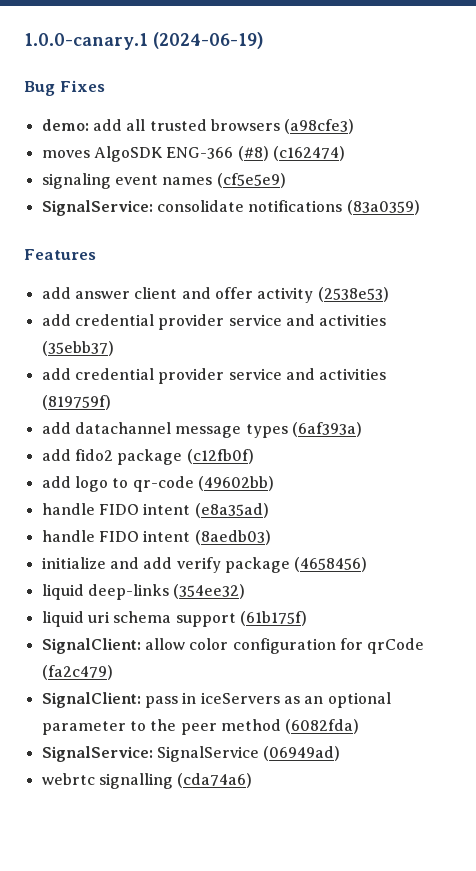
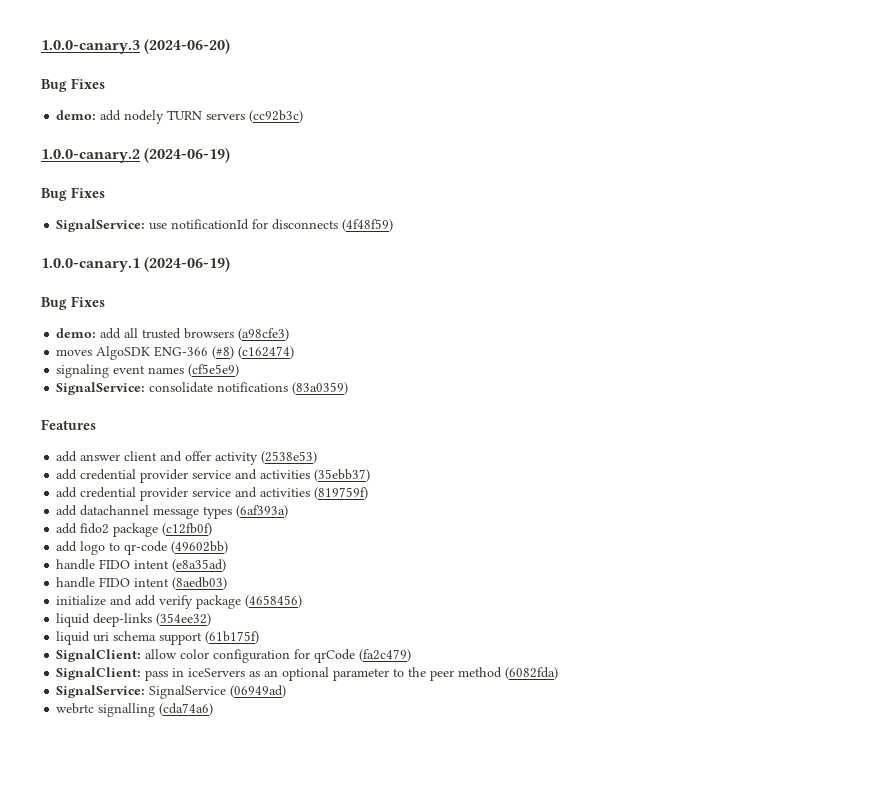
+ 1.0.0-canary.3 (2024-06-20)
+ Bug Fixes
+ demo: add nodely TURN servers (cc92b3c)
+ 1.0.0-canary.2 (2024-06-19)
+ Bug Fixes
+ SignalService: use notificationId for disconnects (4f48f59)

